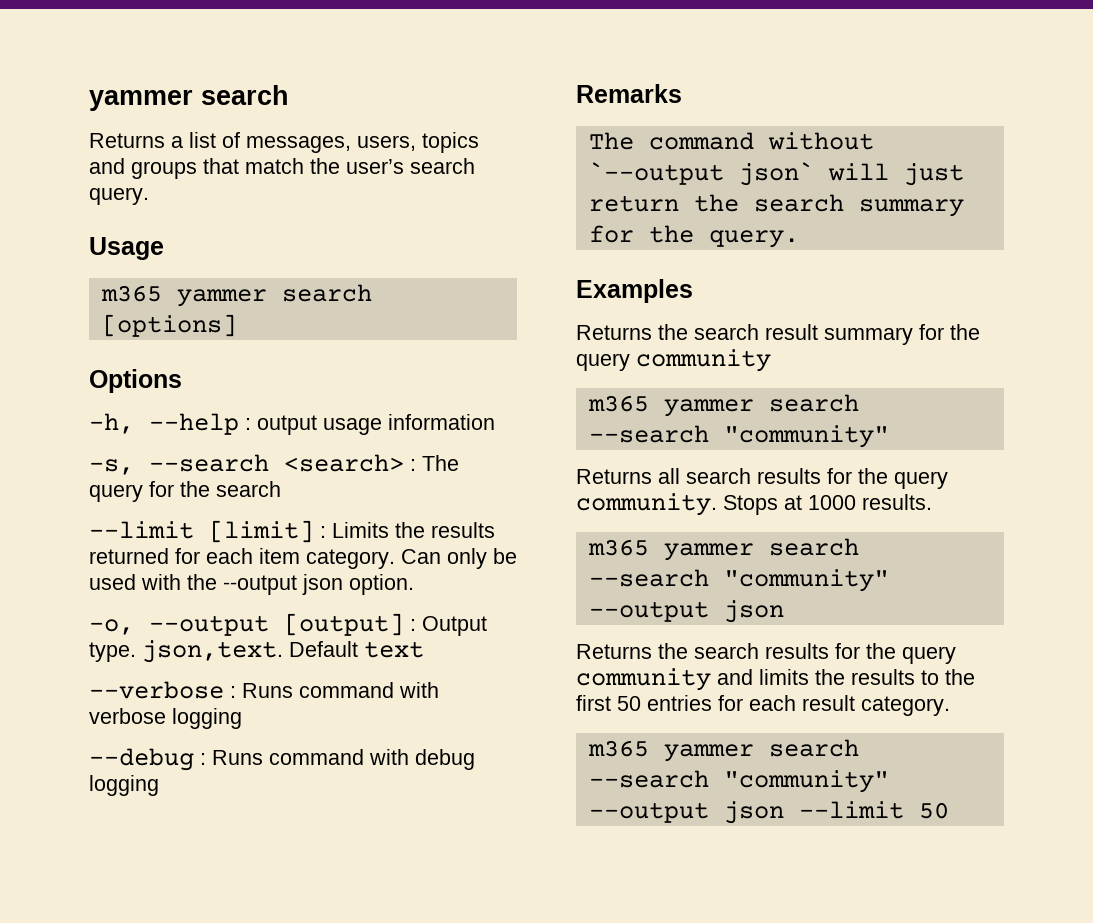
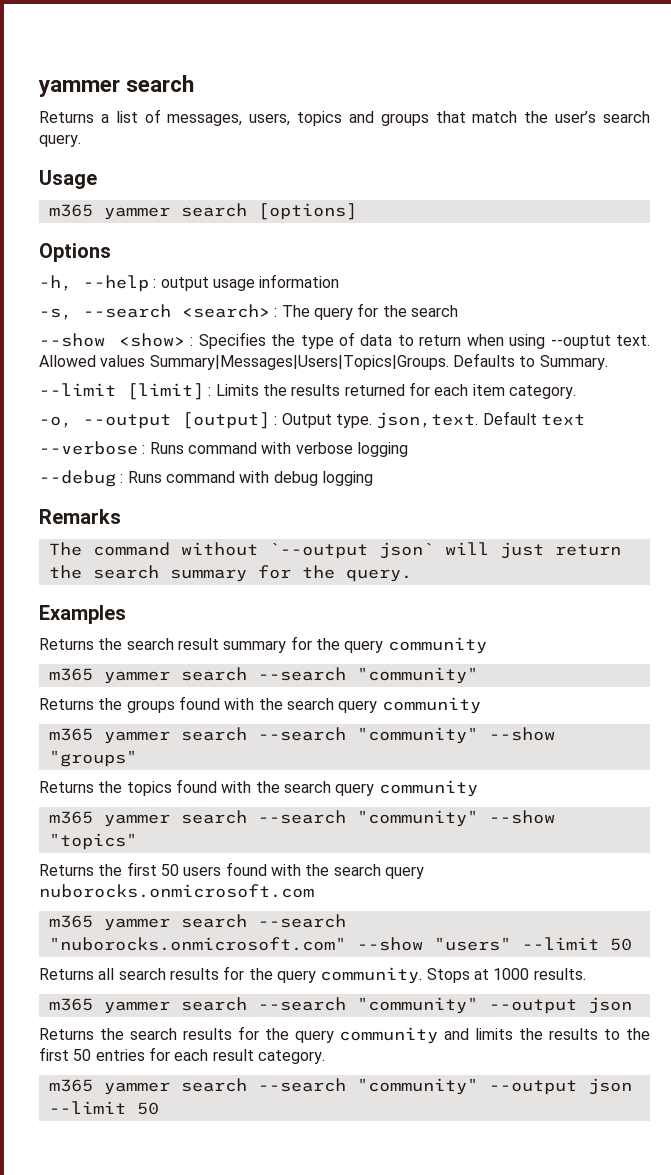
+ --show <show> : Specifies the type of data to return when using --ouptut text. Allowed values Summary|Messages|Users|Topics|Groups. Defaults to Summary.
- Can only be used with the --output json option.
+ Returns the groups found with the search query community
+ m365 yammer search --search "community" --show "groups"
+ Returns the topics found with the search query community
+ m365 yammer search --search "community" --show "topics"
+ Returns the first 50 users found with the search query nuborocks.onmicrosoft.com
+ m365 yammer search --search "nuborocks.onmicrosoft.com" --show "users" --limit 50

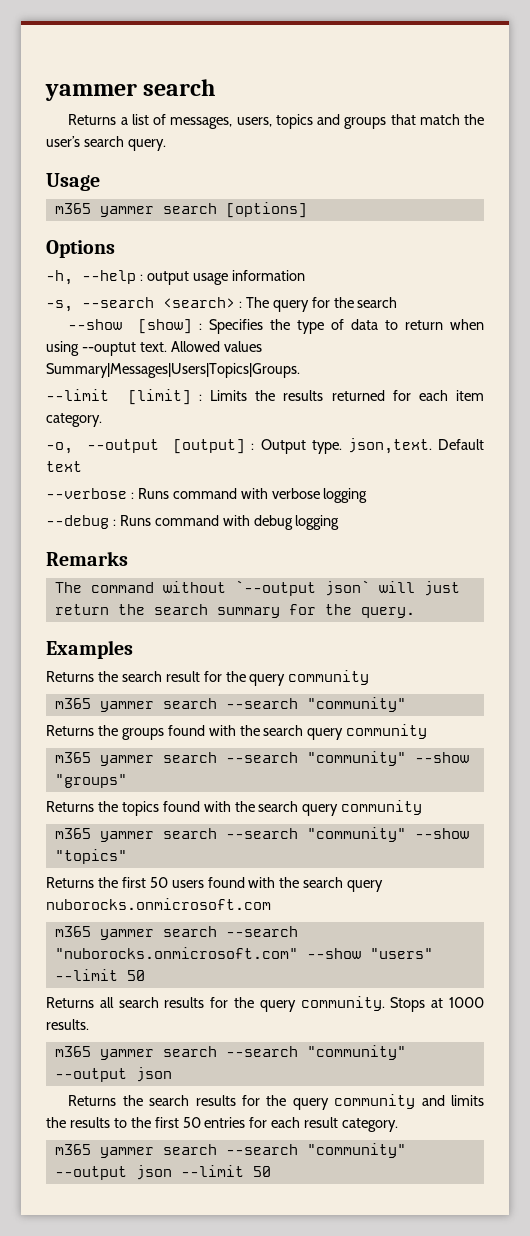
- --show <show> : Specifies the type of data to return when using --ouptut text.
+ --show [show] : Specifies the type of data to return when using --ouptut text.
- Defaults to Summary.
- Returns the search result summary for the query community
+ Returns the search result for the query community

